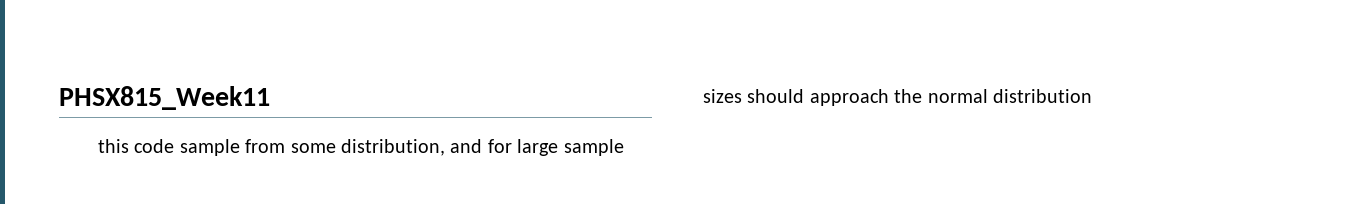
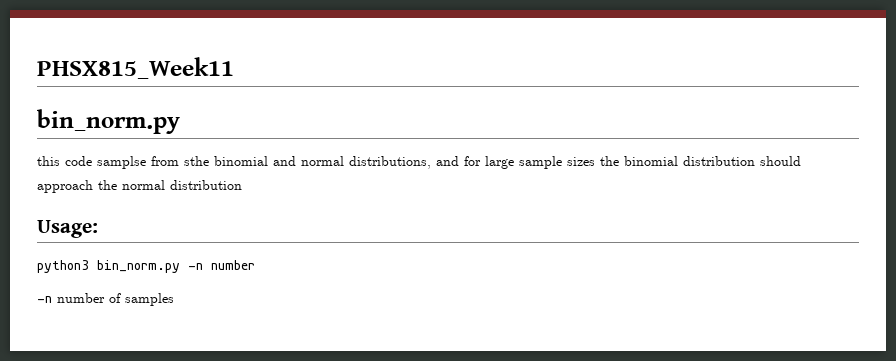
  PHSX815_Week11
+ bin_norm.py
- this code sample from some distribution, and for large sample sizes should approach the normal distribution
+ this code samplse from sthe binomial and normal distributions, and for large sample sizes the binomial distribution should approach the normal distribution
+ Usage:
+ python3 bin_norm.py -n number
+ -n number of samples

